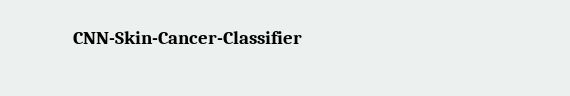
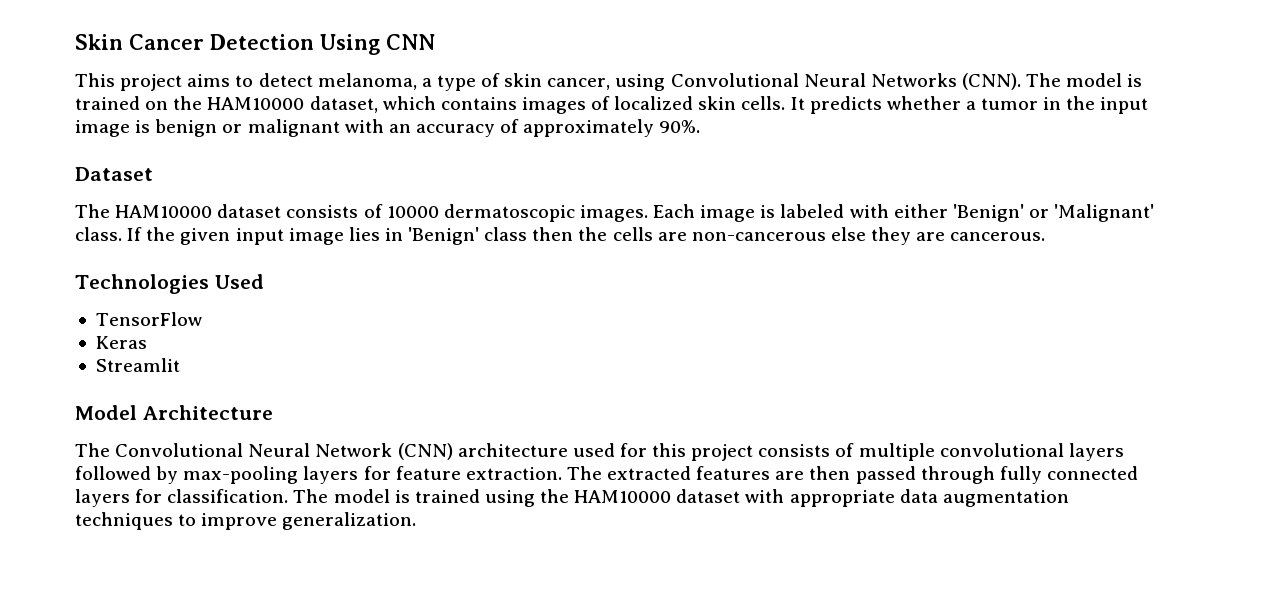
- CNN-Skin-Cancer-Classifier
+ Skin Cancer Detection Using CNN
+ This project aims to detect melanoma, a type of skin cancer, using Convolutional Neural Networks (CNN). The model is trained on the HAM10000 dataset, which contains images of localized skin cells. It predicts whether a tumor in the input image is benign or malignant with an accuracy of approximately 90%.
+ Dataset
+ The HAM10000 dataset consists of 10000 dermatoscopic images. Each image is labeled with either 'Benign' or 'Malignant' class. If the given input image lies in 'Benign' class then the cells are non-cancerous else they are cancerous.
+ Technologies Used
+ TensorFlow
+ Keras
+ Streamlit
+ Model Architecture
+ The Convolutional Neural Network (CNN) architecture used for this project consists of multiple convolutional layers followed by max-pooling layers for feature extraction. The extracted features are then passed through fully connected layers for classification. The model is trained using the HAM10000 dataset with appropriate data augmentation techniques to improve generalization.

